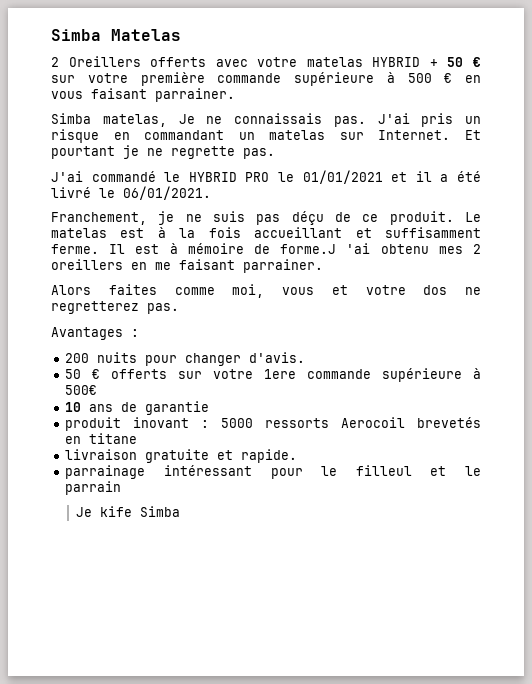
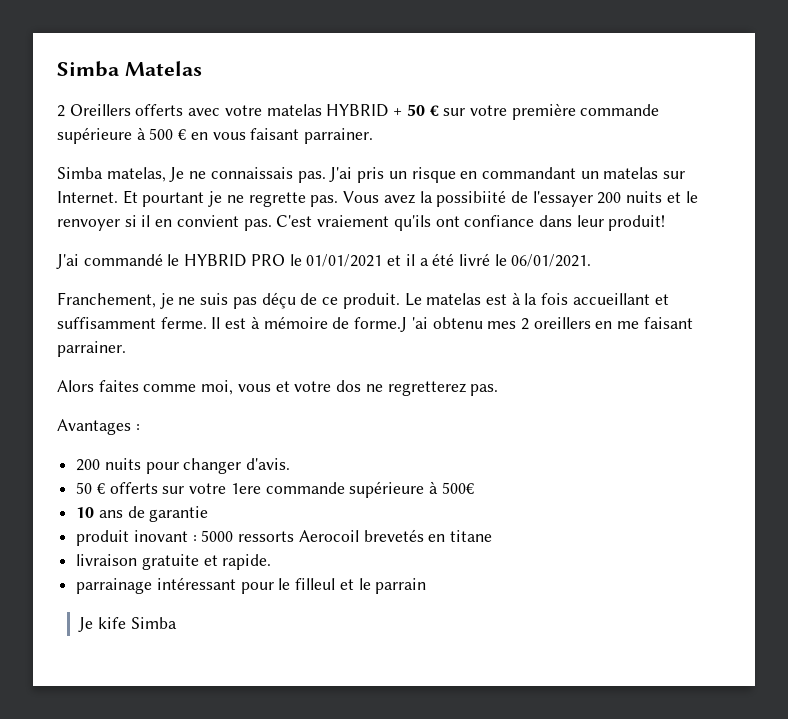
+ Vous avez la possibiité de l'essayer 200 nuits et le renvoyer si il en convient pas. C'est vraiement qu'ils ont confiance dans leur produit!

